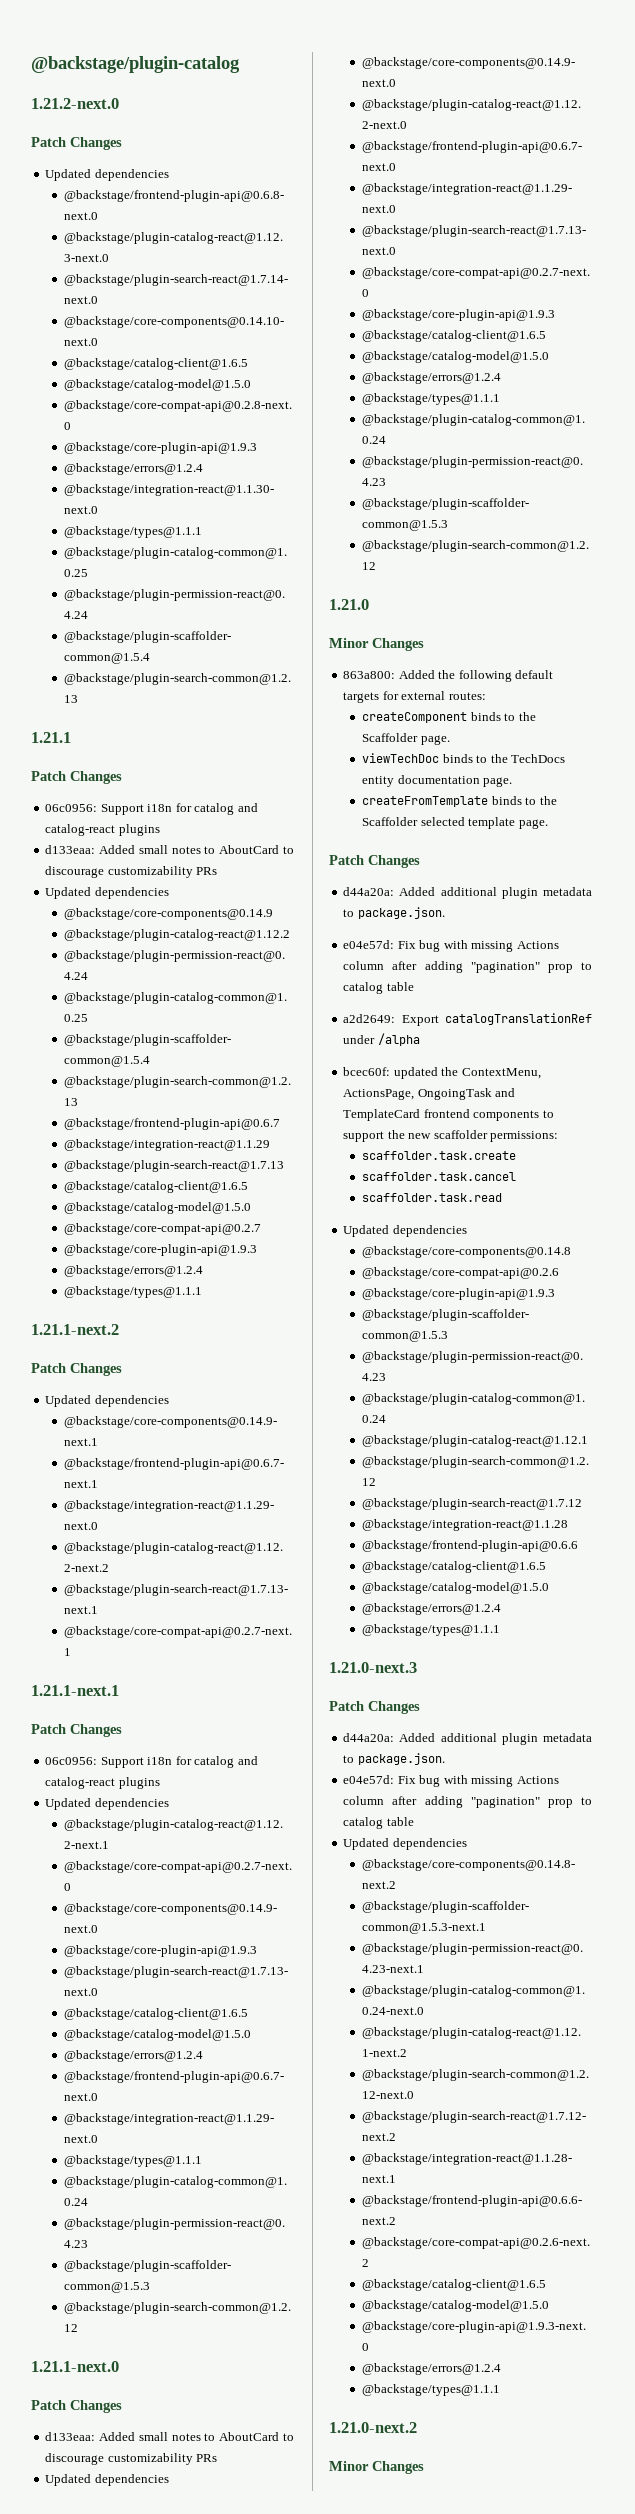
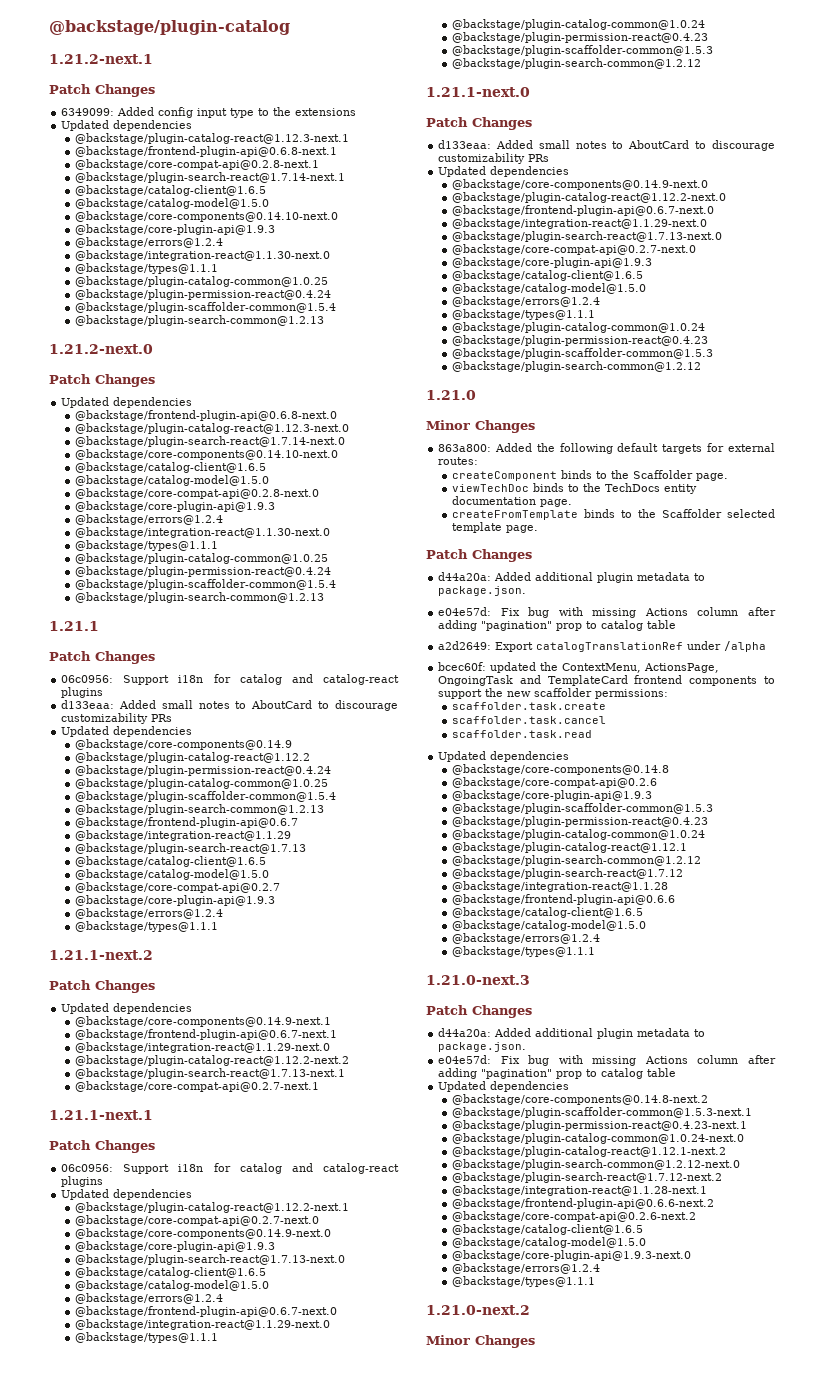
+ 1.21.2-next.1
+ Patch Changes
+ 6349099: Added config input type to the extensions
+ Updated dependencies
+ @backstage/plugin-catalog-react@1.12.3-next.1
+ @backstage/frontend-plugin-api@0.6.8-next.1
+ @backstage/core-compat-api@0.2.8-next.1
+ @backstage/plugin-search-react@1.7.14-next.1
+ @backstage/catalog-client@1.6.5
+ @backstage/catalog-model@1.5.0
+ @backstage/core-components@0.14.10-next.0
+ @backstage/core-plugin-api@1.9.3
+ @backstage/errors@1.2.4
+ @backstage/integration-react@1.1.30-next.0
+ @backstage/types@1.1.1
+ @backstage/plugin-catalog-common@1.0.25
+ @backstage/plugin-permission-react@0.4.24
+ @backstage/plugin-scaffolder-common@1.5.4
+ @backstage/plugin-search-common@1.2.13

